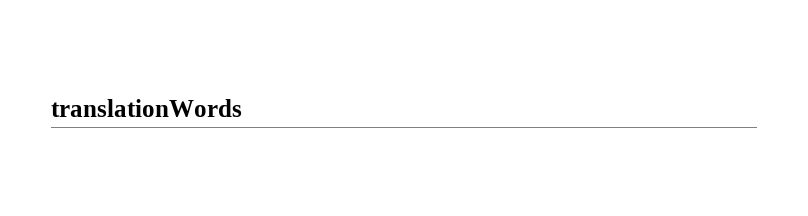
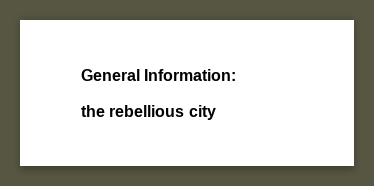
- translationWords
+ General Information:
+ the rebellious city

